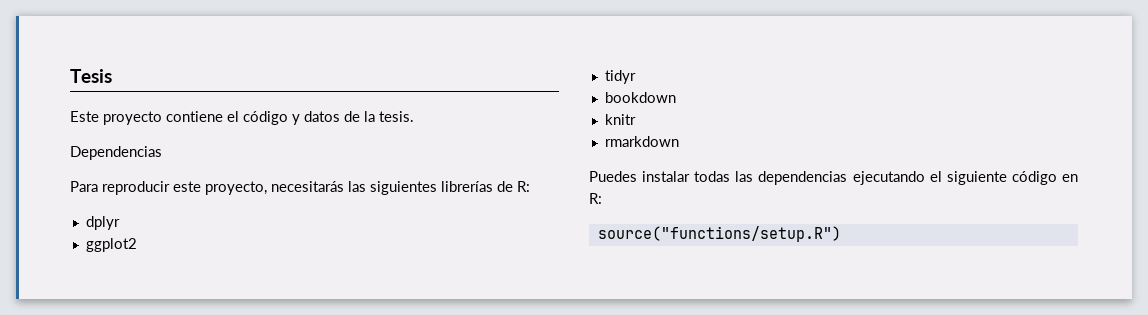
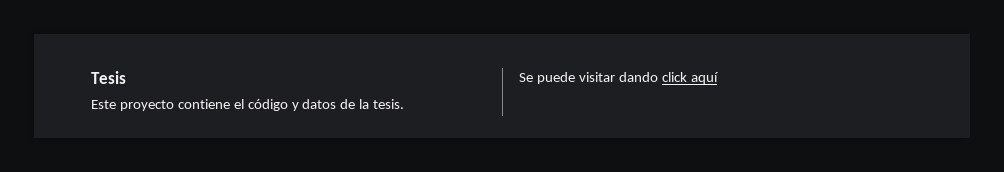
- Dependencias
- Para reproducir este proyecto, necesitarás las siguientes librerías de R:
- dplyr
- ggplot2
- tidyr
- bookdown
- knitr
- rmarkdown
- Puedes instalar todas las dependencias ejecutando el siguiente código en R:
- source("functions/setup.R")
+ Se puede visitar dando click aquí

